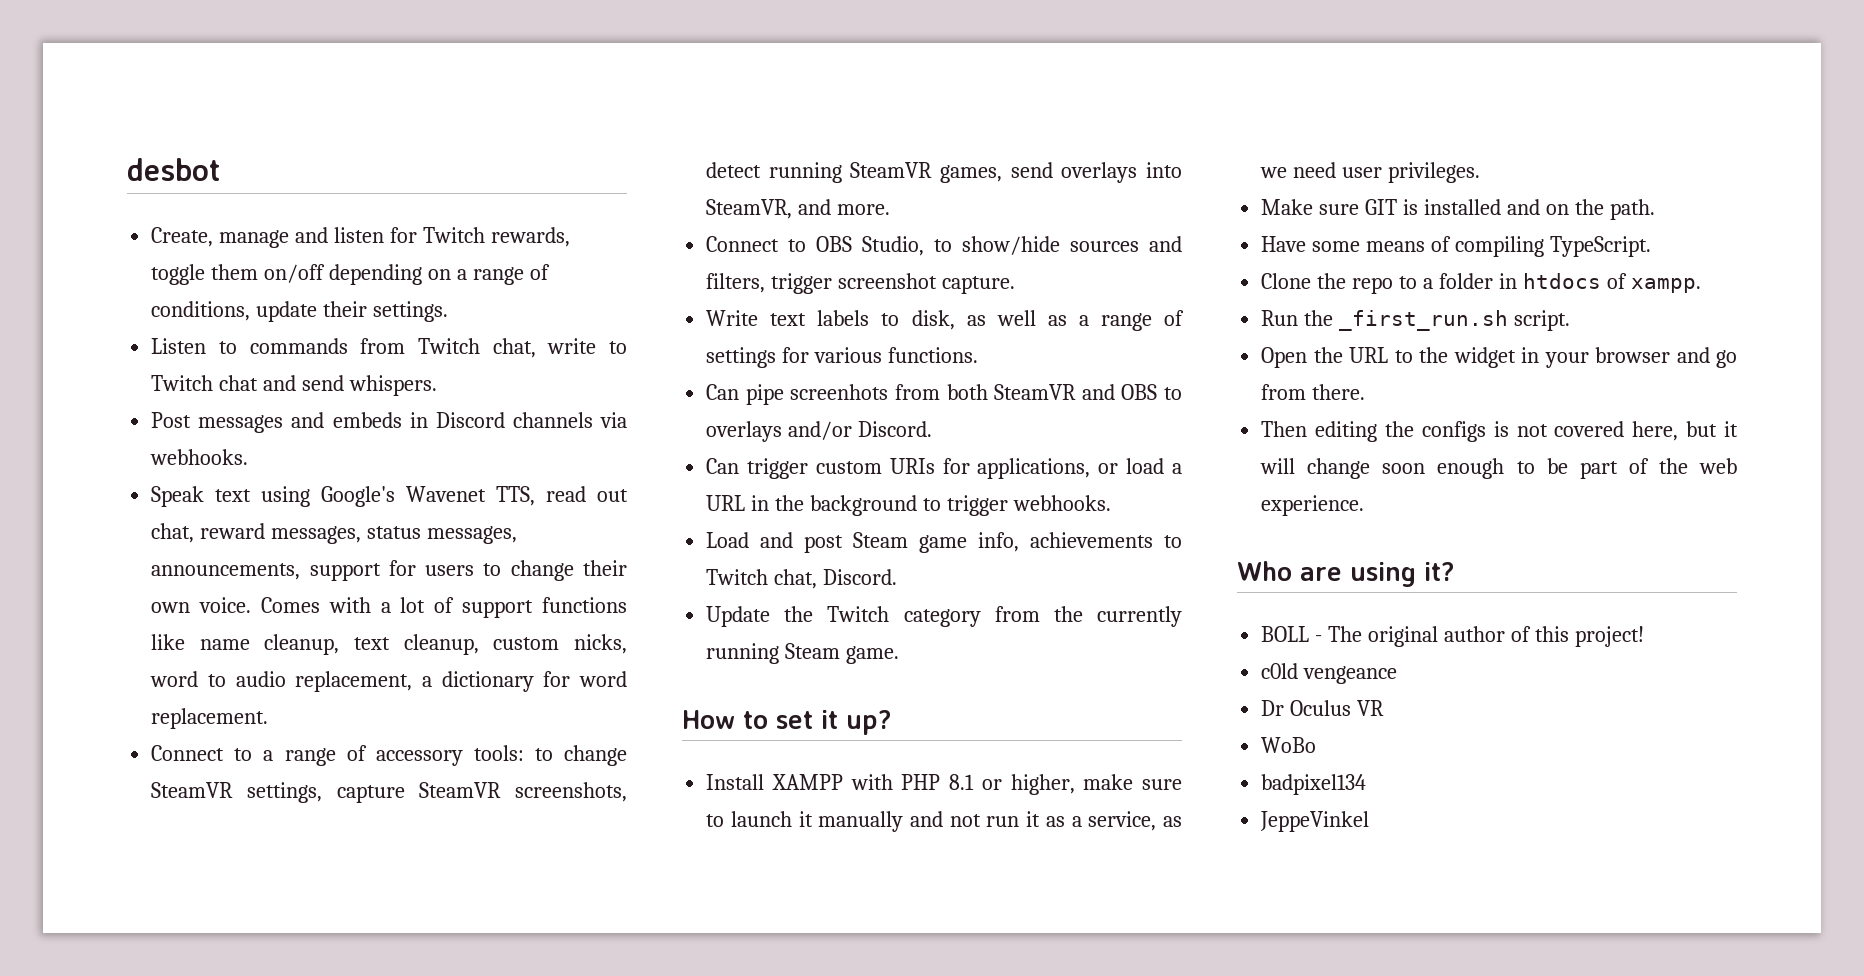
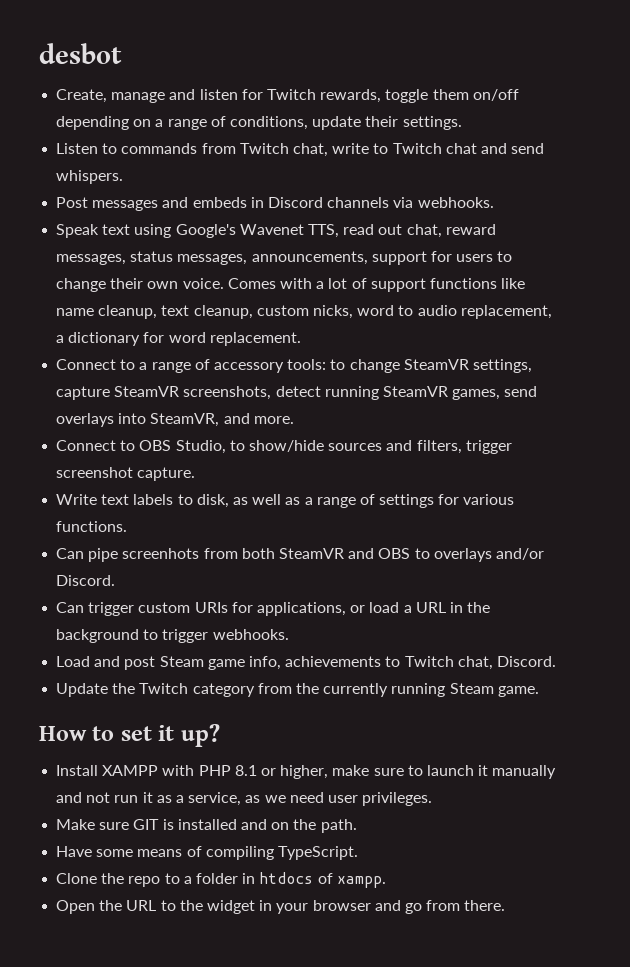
- Run the _first_run.sh script.
- Then editing the configs is not covered here, but it will change soon enough to be part of the web experience.
- Who are using it?
- BOLL - The original author of this project!
- c0ld vengeance
- Dr Oculus VR
- WoBo
- badpixel134
- JeppeVinkel

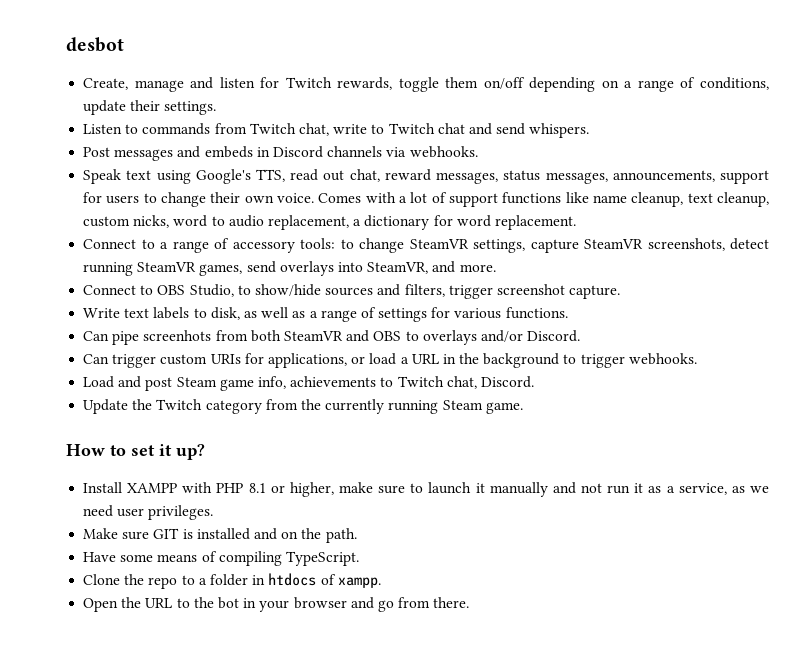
- Speak text using Google's Wavenet TTS, read out chat, reward messages, status messages, announcements, support for users to change their own voice.
+ Speak text using Google's TTS, read out chat, reward messages, status messages, announcements, support for users to change their own voice.
- Open the URL to the widget in your browser and go from there.
+ Open the URL to the bot in your browser and go from there.

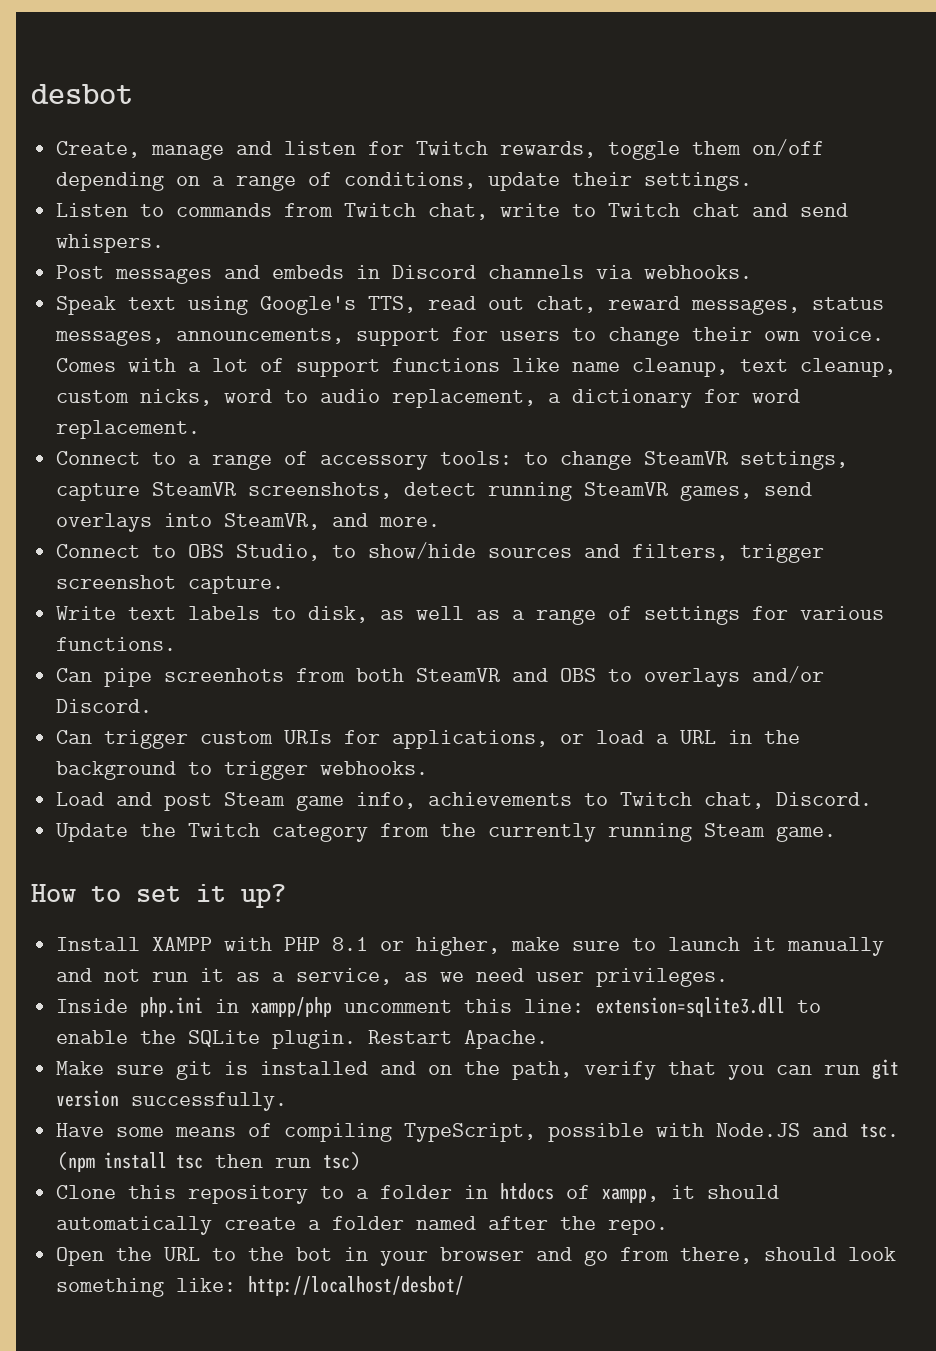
+ Inside php.ini in xampp/php uncomment this line: extension=sqlite3.dll to enable the SQLite plugin. Restart Apache.
- Make sure GIT is installed and on the path.
+ Make sure git is installed and on the path, verify that you can run git version successfully.
- Have some means of compiling TypeScript.
+ Have some means of compiling TypeScript, possible with Node.JS and tsc. (npm install tsc then run tsc)
- Clone the repo to a folder in htdocs of xampp.
+ Clone this repository to a folder in htdocs of xampp, it should automatically create a folder named after the repo.
- Open the URL to the bot in your browser and go from there.
+ Open the URL to the bot in your browser and go from there, should look something like: http://localhost/desbot/

